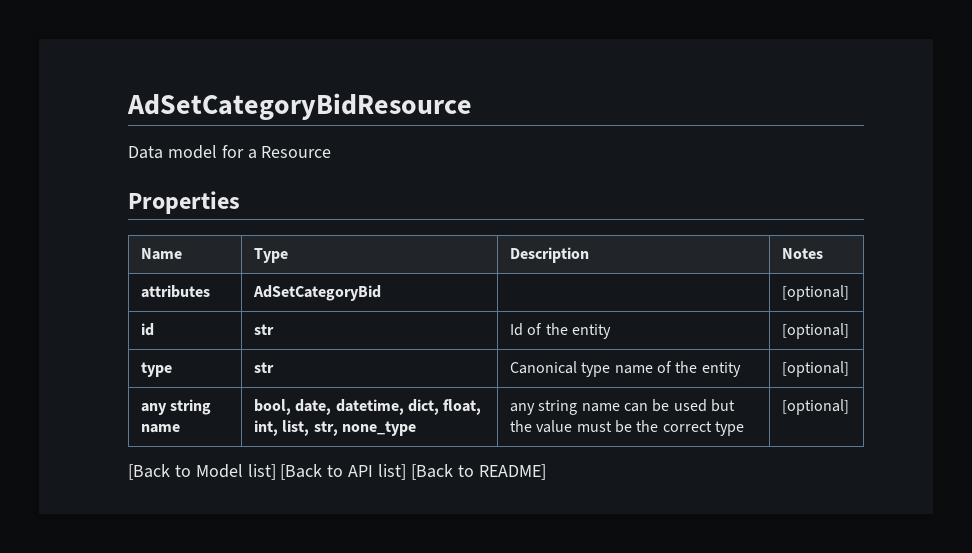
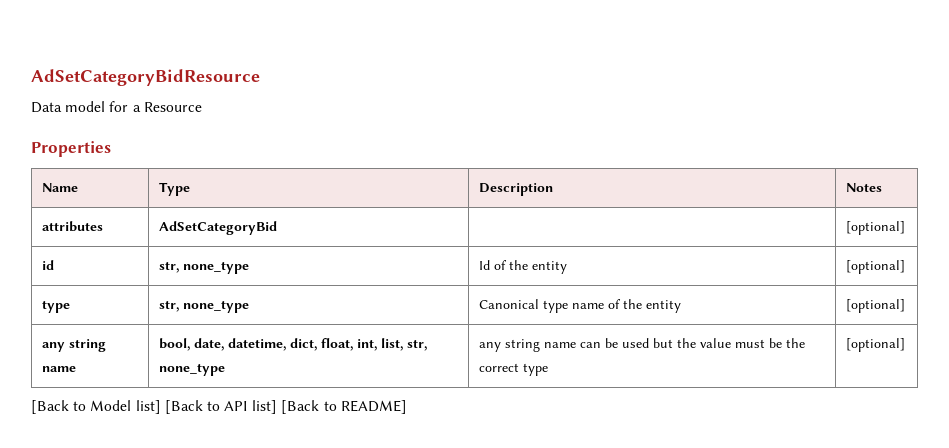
- id | str | Id of the entity | [optional]
+ id | str, none_type | Id of the entity | [optional]
- type | str | Canonical type name of the entity | [optional]
+ type | str, none_type | Canonical type name of the entity | [optional]

